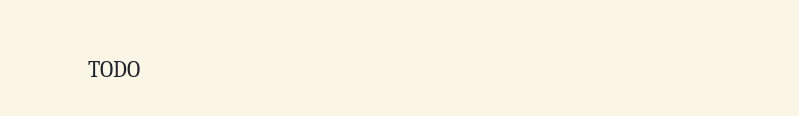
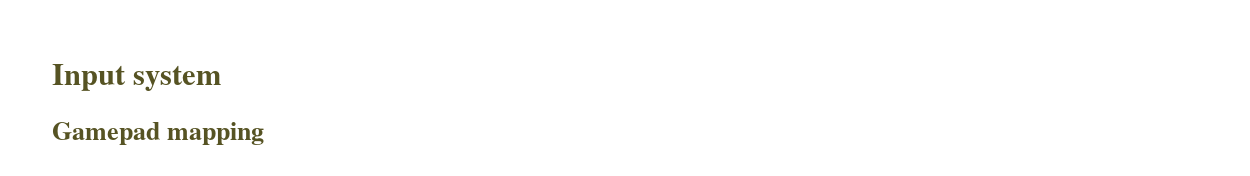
- TODO
+ Input system
+ Gamepad mapping

